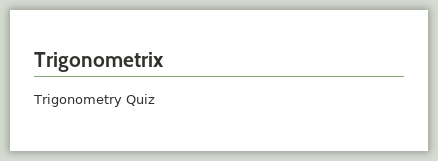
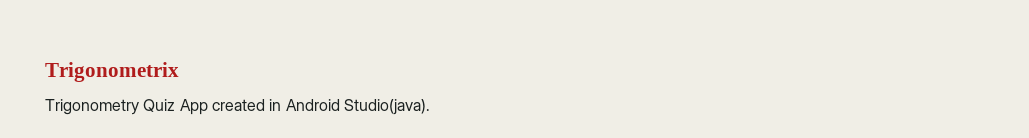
- Trigonometry Quiz
+ Trigonometry Quiz App created in Android Studio(java).

